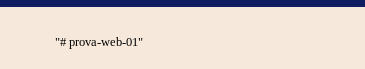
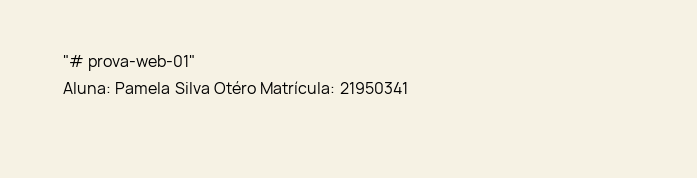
+ Aluna: Pamela Silva Otéro Matrícula: 21950341

